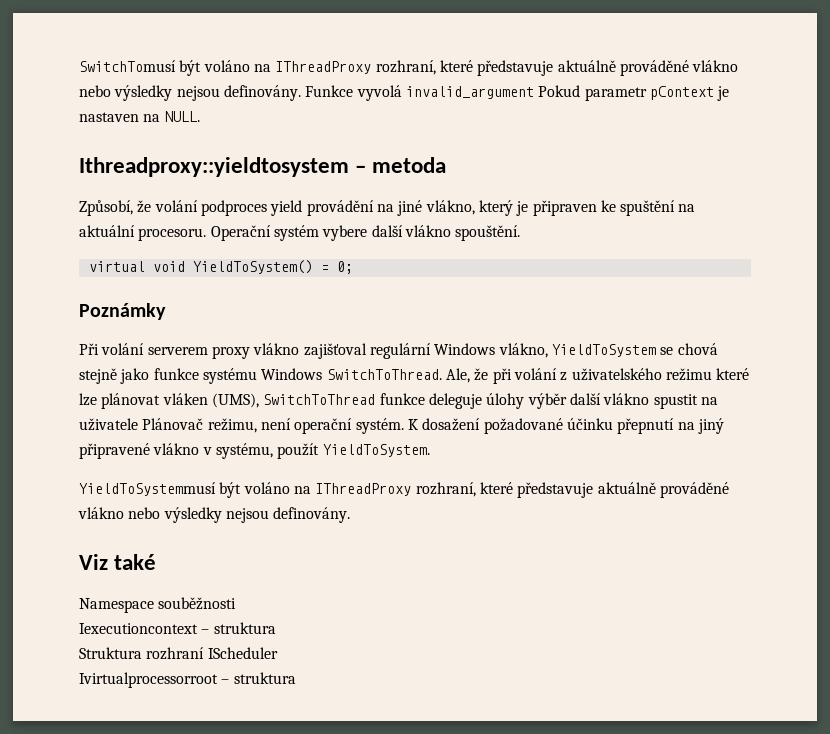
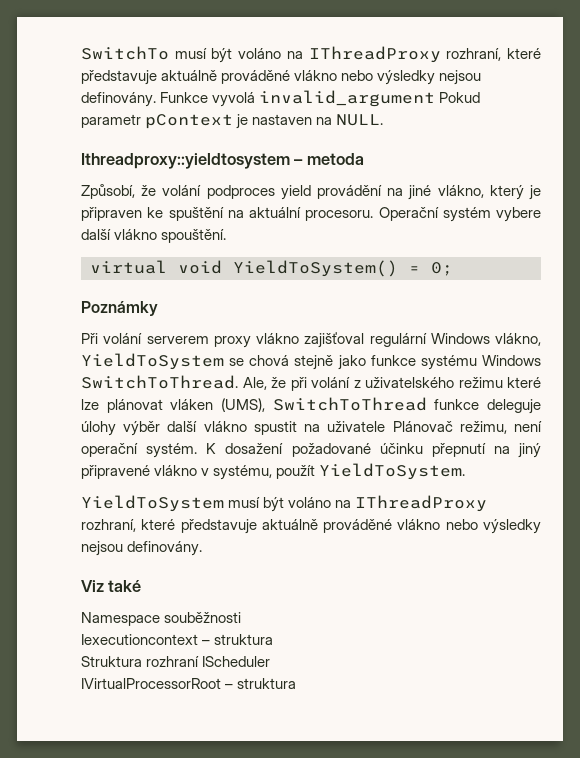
- SwitchTomusí být voláno na IThreadProxy rozhraní, které představuje aktuálně prováděné vlákno nebo výsledky nejsou definovány.
+ SwitchTo musí být voláno na IThreadProxy rozhraní, které představuje aktuálně prováděné vlákno nebo výsledky nejsou definovány.
- YieldToSystemmusí být voláno na IThreadProxy rozhraní, které představuje aktuálně prováděné vlákno nebo výsledky nejsou definovány.
+ YieldToSystem musí být voláno na IThreadProxy rozhraní, které představuje aktuálně prováděné vlákno nebo výsledky nejsou definovány.
- Ivirtualprocessorroot – struktura
+ IVirtualProcessorRoot – struktura

